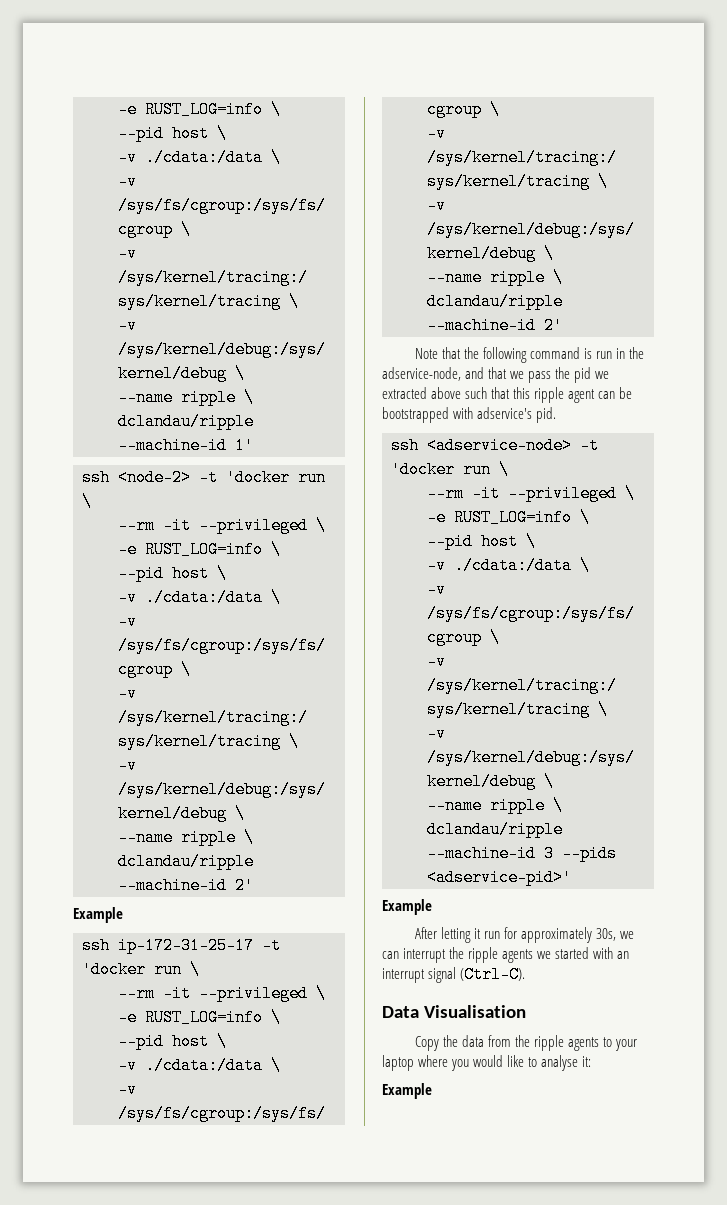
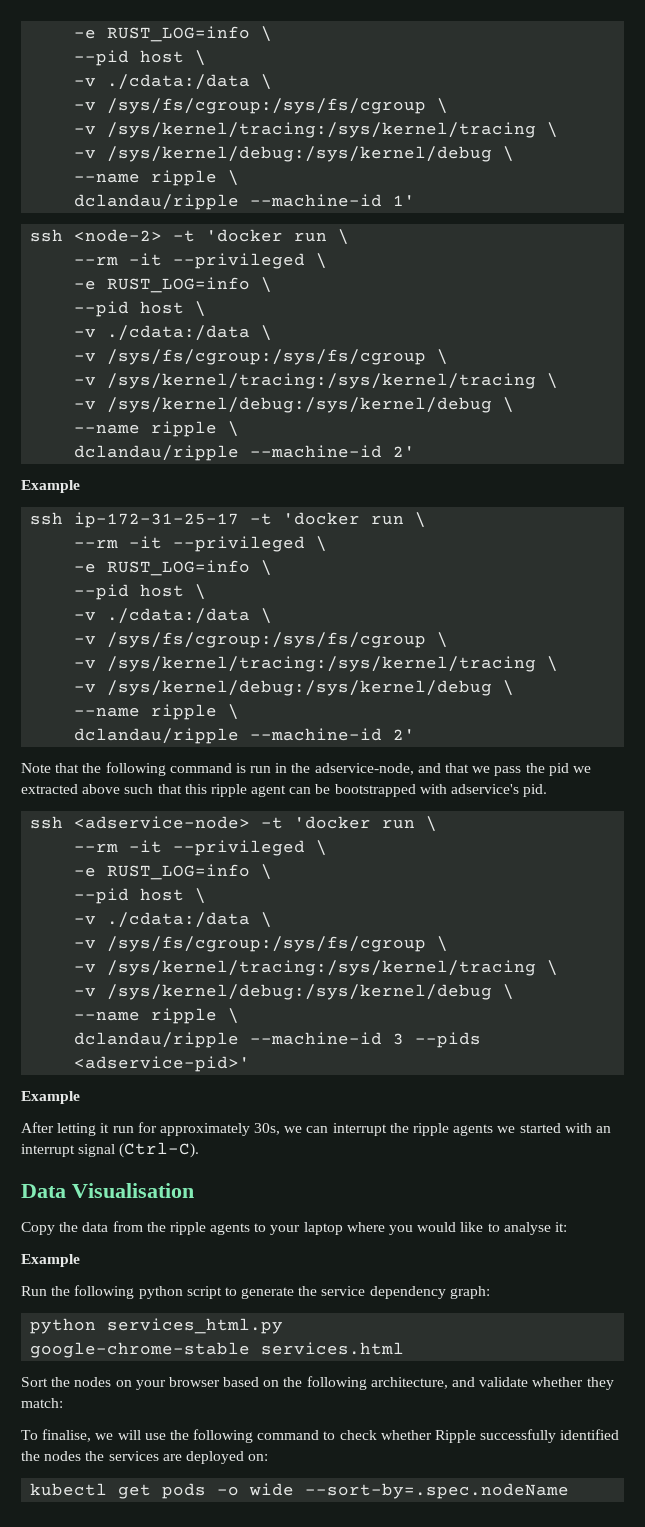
+ Run the following python script to generate the service dependency graph:
+ python services_html.py
+ google-chrome-stable services.html
+ Sort the nodes on your browser based on the following architecture, and validate whether they match:
+ To finalise, we will use the following command to check whether Ripple successfully identified the nodes the services are deployed on:
+ kubectl get pods -o wide --sort-by=.spec.nodeName

